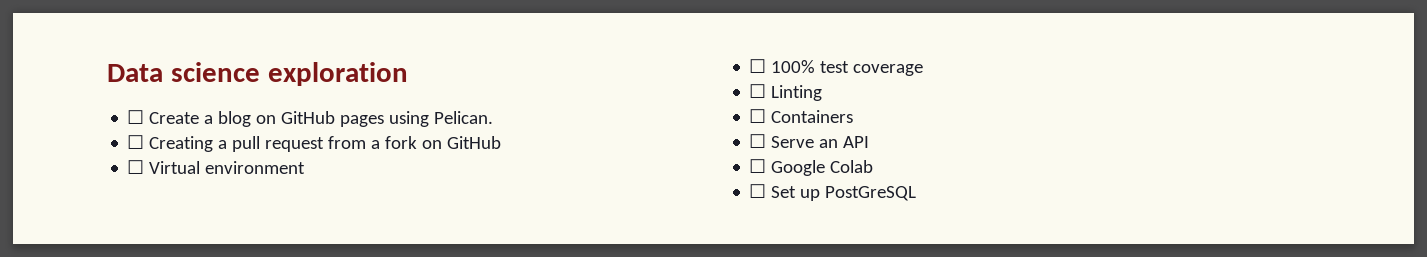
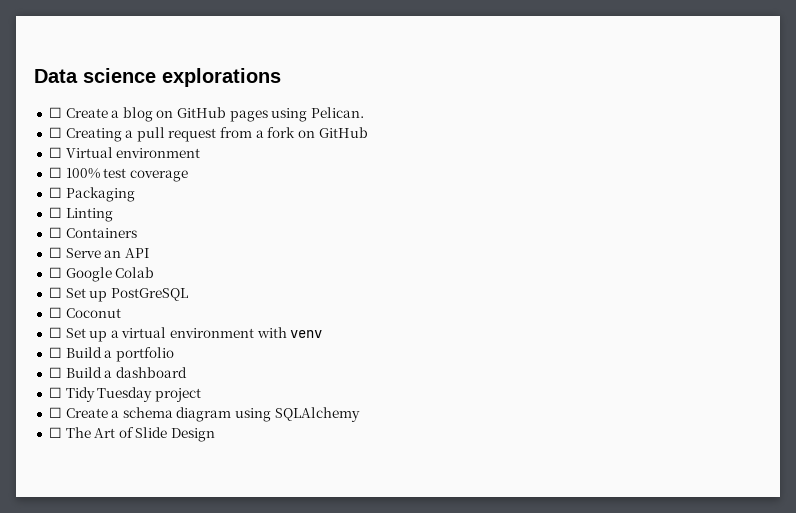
- Data science exploration
+ Data science explorations
+ ☐ Packaging
+ ☐ Coconut
+ ☐ Set up a virtual environment with venv
+ ☐ Build a portfolio
+ ☐ Build a dashboard
+ ☐ Tidy Tuesday project
+ ☐ Create a schema diagram using SQLAlchemy
+ ☐ The Art of Slide Design

